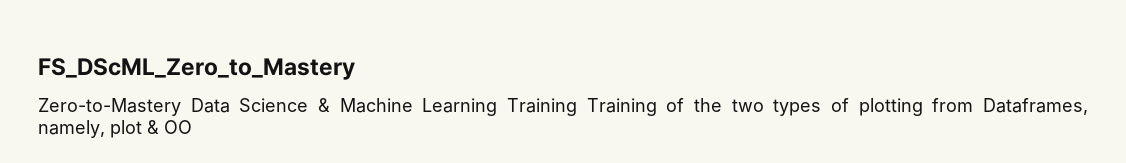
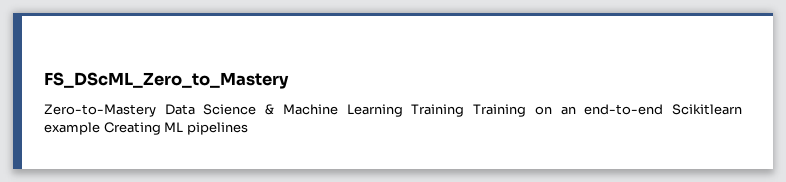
- Zero-to-Mastery Data Science & Machine Learning Training Training of the two types of plotting from Dataframes, namely, plot & OO
+ Zero-to-Mastery Data Science & Machine Learning Training Training on an end-to-end Scikitlearn example Creating ML pipelines

